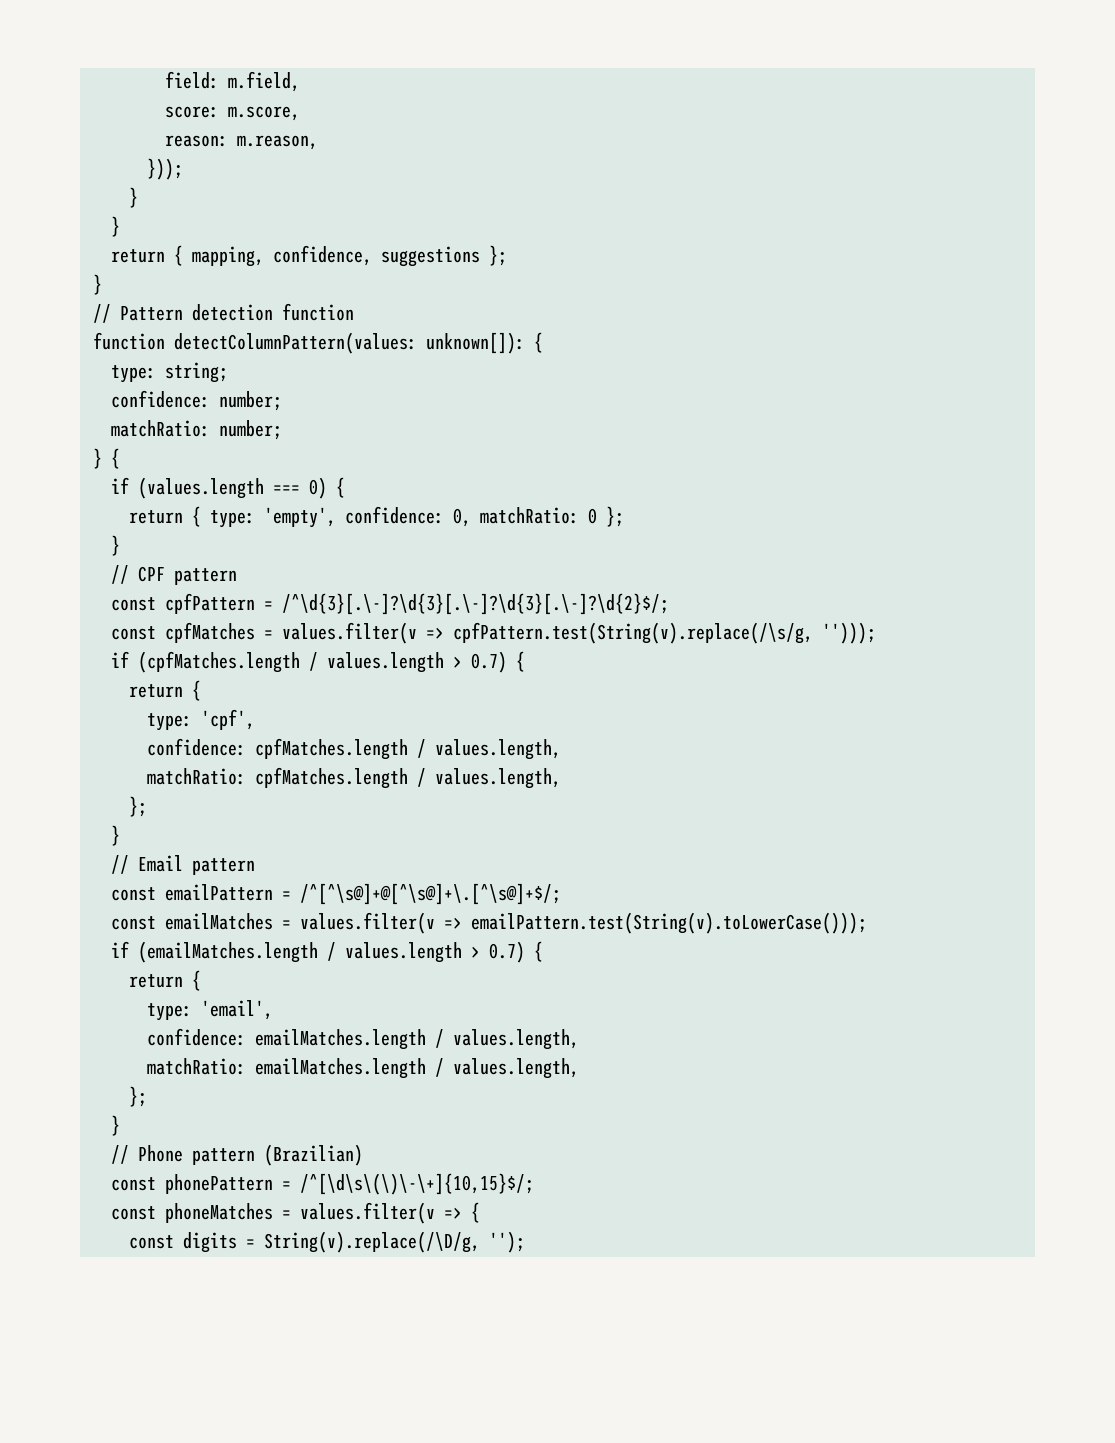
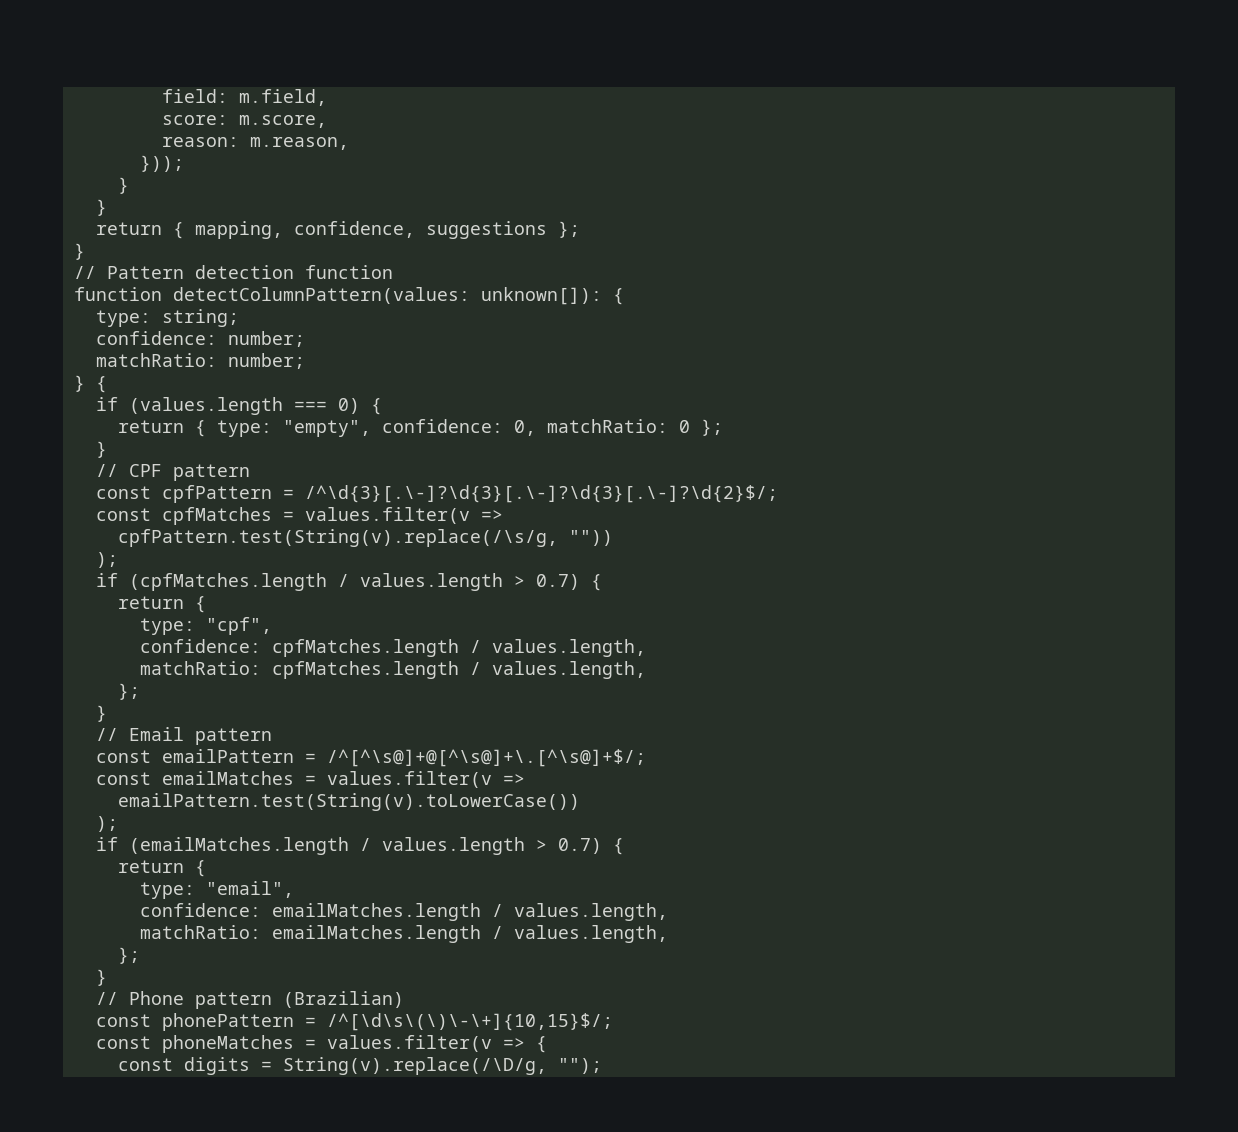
- return { type: 'empty', confidence: 0, matchRatio: 0 };
+ return { type: "empty", confidence: 0, matchRatio: 0 };
- const cpfMatches = values.filter(v => cpfPattern.test(String(v).replace(/\s/g, '')));
+ const cpfMatches = values.filter(v =>
+ cpfPattern.test(String(v).replace(/\s/g, ""))
+ );
- type: 'cpf',
+ type: "cpf",
- const emailMatches = values.filter(v => emailPattern.test(String(v).toLowerCase()));
+ const emailMatches = values.filter(v =>
+ emailPattern.test(String(v).toLowerCase())
+ );
- type: 'email',
+ type: "email",
- const digits = String(v).replace(/\D/g, '');
+ const digits = String(v).replace(/\D/g, "");

